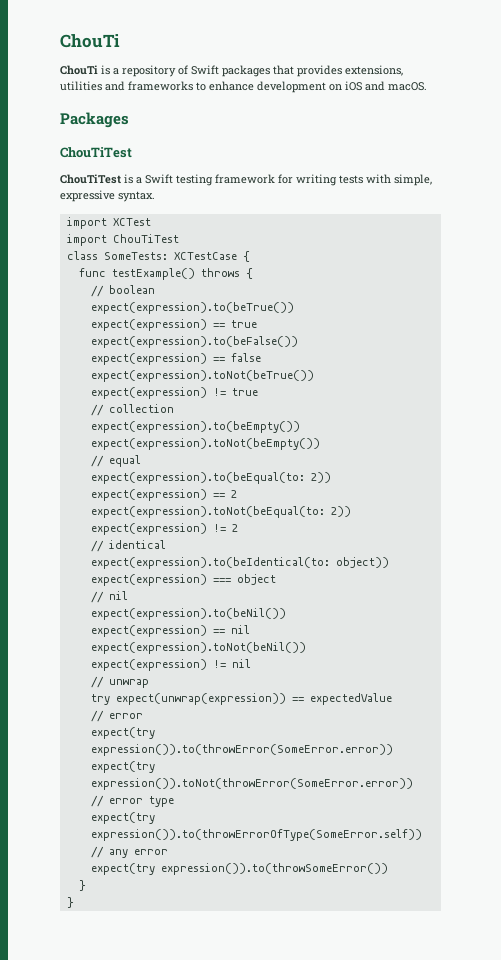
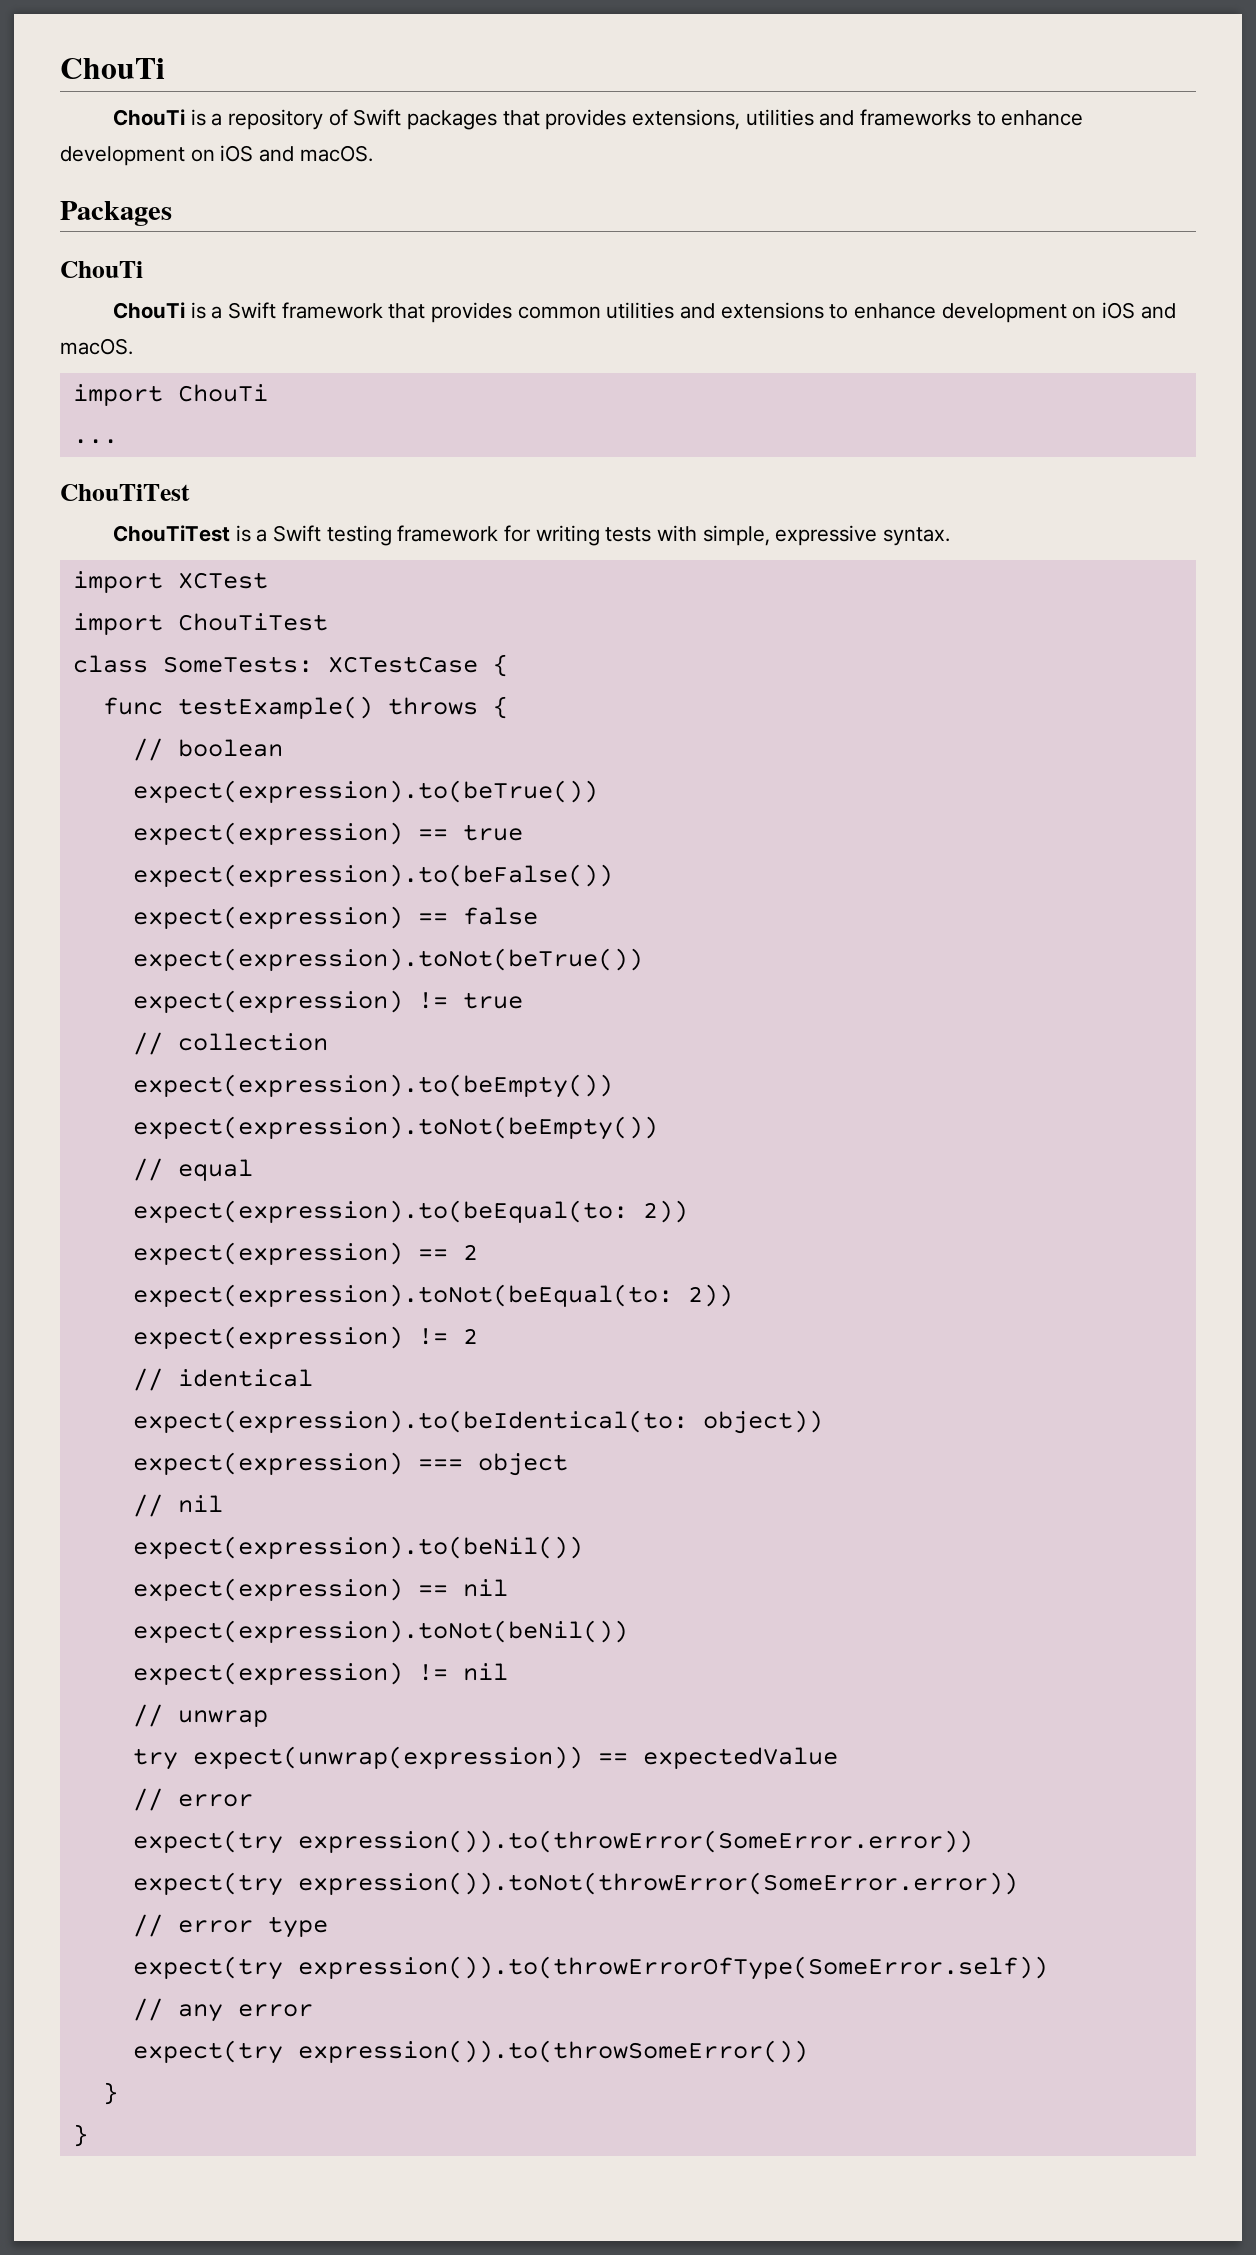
  Packages
+ ChouTi
+ ChouTi is a Swift framework that provides common utilities and extensions to enhance development on iOS and macOS.
+ import ChouTi
+ ...

